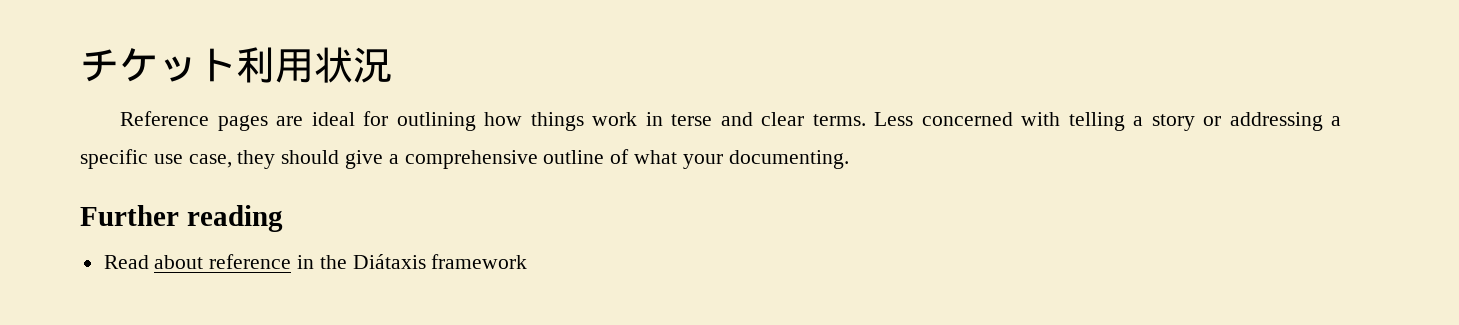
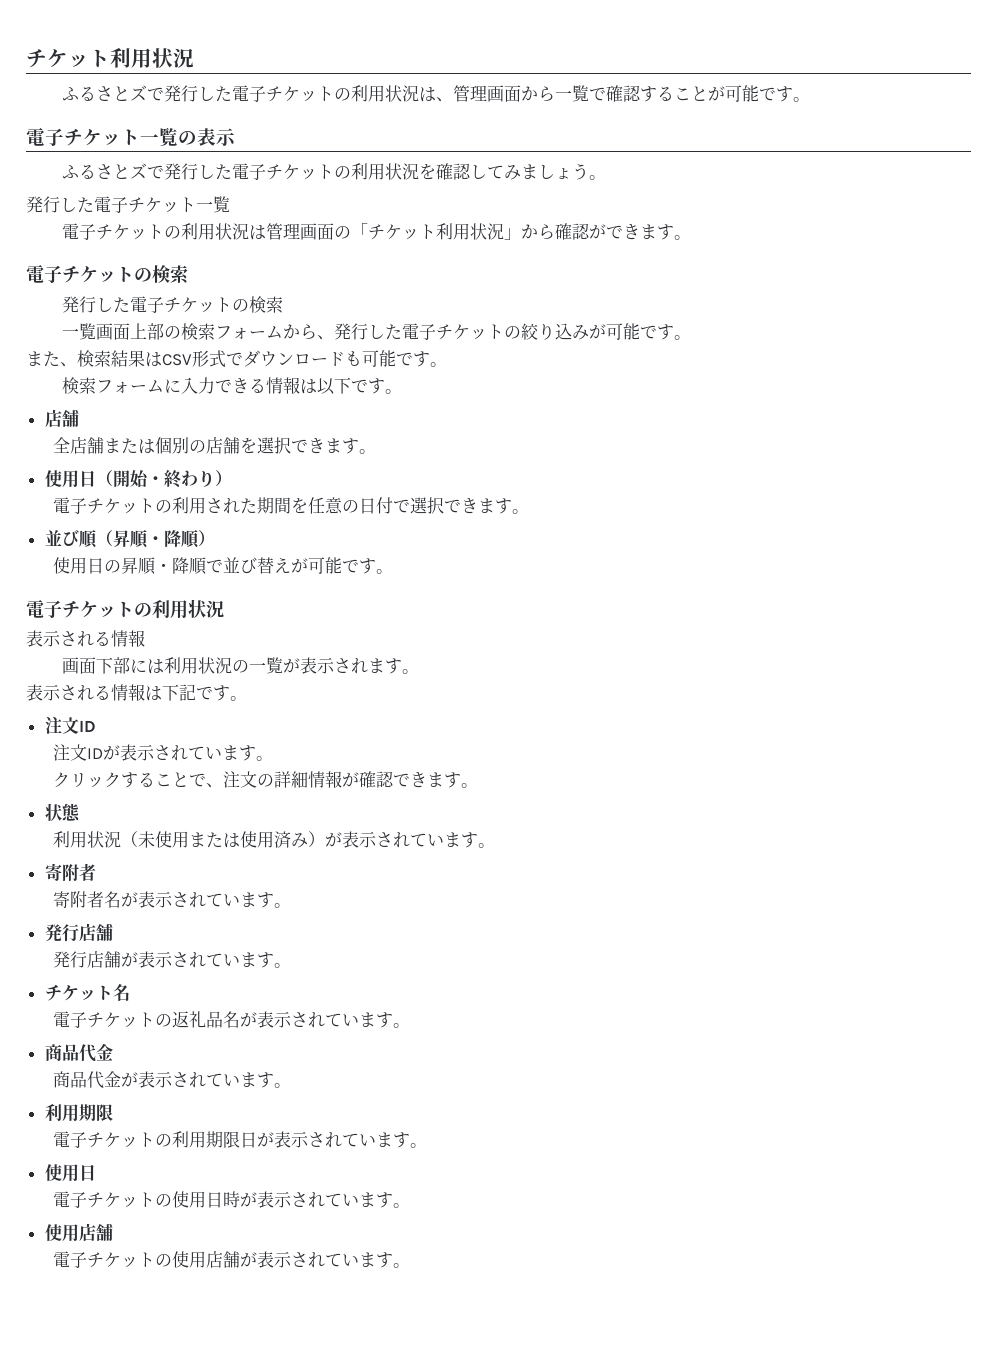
- Reference pages are ideal for outlining how things work in terse and clear terms. Less concerned with telling a story or addressing a specific use case, they should give a comprehensive outline of what your documenting.
- Further reading
- Read about reference in the Diátaxis framework
+ ふるさとズで発行した電子チケットの利用状況は、管理画面から一覧で確認することが可能です。
+ 電子チケット一覧の表示
+ ふるさとズで発行した電子チケットの利用状況を確認してみましょう。
+ 発行した電子チケット一覧
+ 電子チケットの利用状況は管理画面の「チケット利用状況」から確認ができます。
+ 電子チケットの検索
+ 発行した電子チケットの検索
+ 一覧画面上部の検索フォームから、発行した電子チケットの絞り込みが可能です。
+ また、検索結果はCSV形式でダウンロードも可能です。
+ 検索フォームに入力できる情報は以下です。
+ 店舗
+ 全店舗または個別の店舗を選択できます。
+ 使用日（開始・終わり）
+ 電子チケットの利用された期間を任意の日付で選択できます。
+ 並び順（昇順・降順）
+ 使用日の昇順・降順で並び替えが可能です。
+ 電子チケットの利用状況
+ 表示される情報
+ 画面下部には利用状況の一覧が表示されます。
+ 表示される情報は下記です。
+ 注文ID
+ 注文IDが表示されています。
+ クリックすることで、注文の詳細情報が確認できます。
+ 状態
+ 利用状況（未使用または使用済み）が表示されています。
+ 寄附者
+ 寄附者名が表示されています。
+ 発行店舗
+ 発行店舗が表示されています。
+ チケット名
+ 電子チケットの返礼品名が表示されています。
+ 商品代金
+ 商品代金が表示されています。
+ 利用期限
+ 電子チケットの利用期限日が表示されています。
+ 使用日
+ 電子チケットの使用日時が表示されています。
+ 使用店舗
+ 電子チケットの使用店舗が表示されています。

